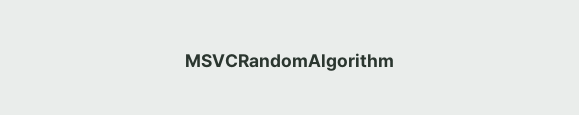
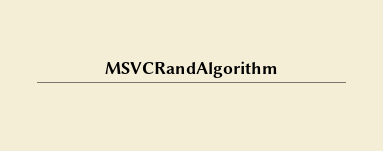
- MSVCRandomAlgorithm
+ MSVCRandAlgorithm

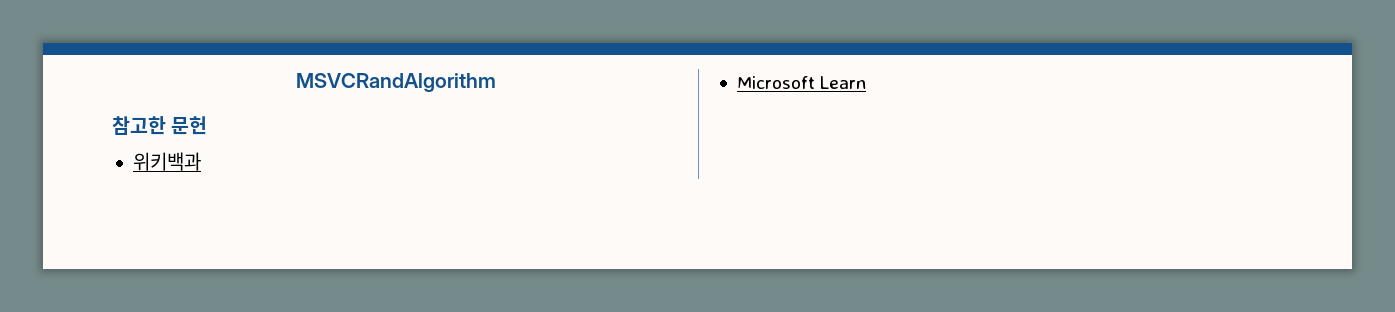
+ 참고한 문헌
+ 위키백과
+ Microsoft Learn

